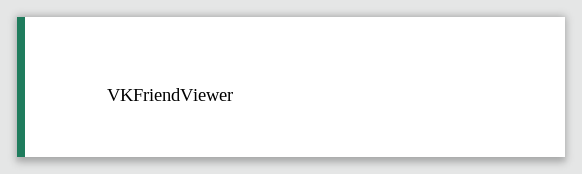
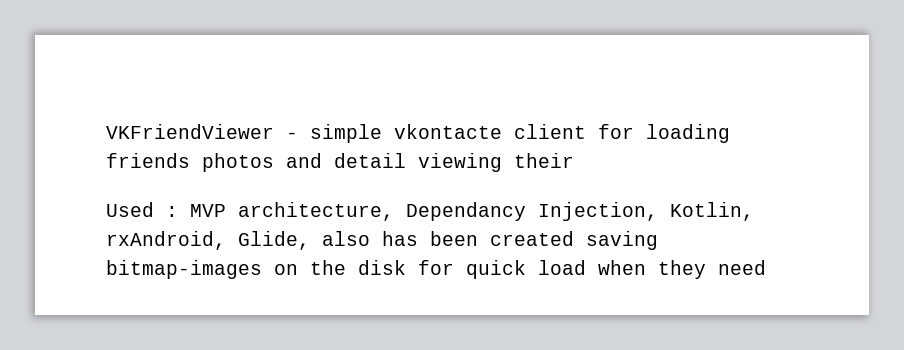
- VKFriendViewer
+ VKFriendViewer - simple vkontacte client for loading friends photos and detail viewing their
+ Used : MVP architecture, Dependancy Injection, Kotlin, rxAndroid, Glide, also has been created saving bitmap-images on the disk for quick load when they need

